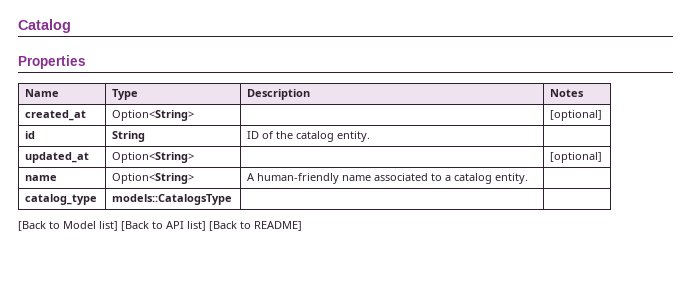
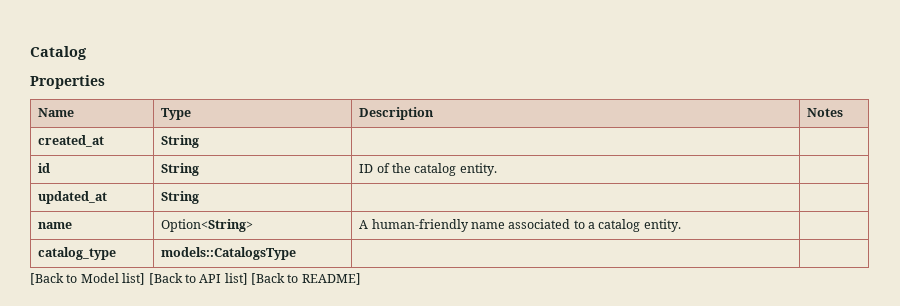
- created_at | Option<String> | | [optional]
+ created_at | String | |
- updated_at | Option<String> | | [optional]
+ updated_at | String | |

